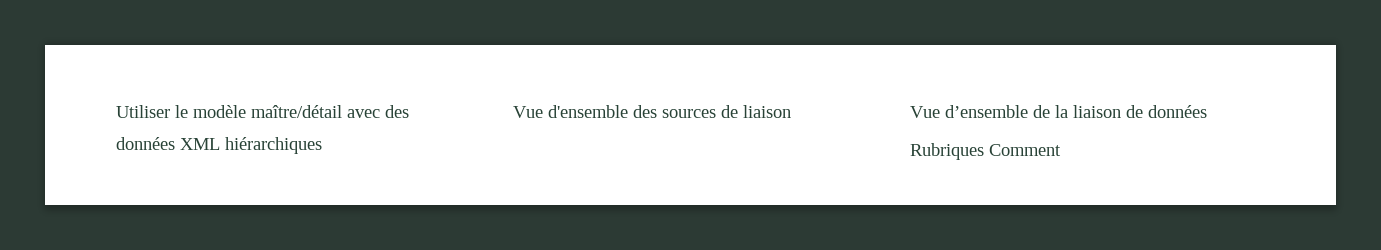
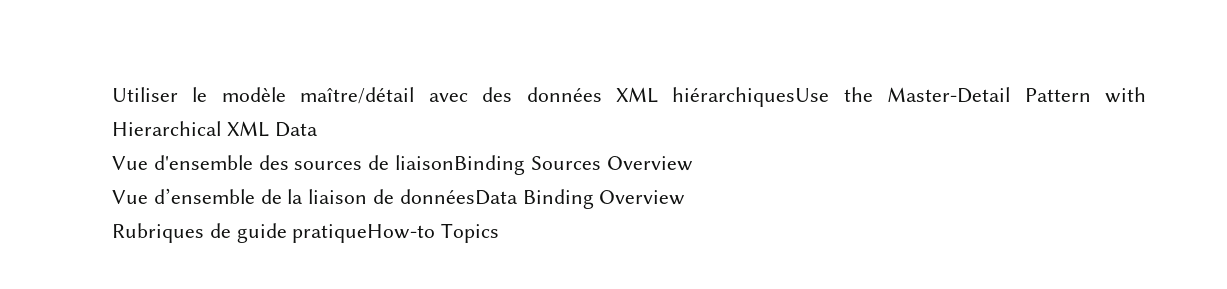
- Utiliser le modèle maître/détail avec des données XML hiérarchiques
+ Utiliser le modèle maître/détail avec des données XML hiérarchiquesUse the Master-Detail Pattern with Hierarchical XML Data
- Vue d'ensemble des sources de liaison
+ Vue d'ensemble des sources de liaisonBinding Sources Overview
- Vue d’ensemble de la liaison de données
- Rubriques Comment
+ Vue d’ensemble de la liaison de donnéesData Binding Overview
+ Rubriques de guide pratiqueHow-to Topics

